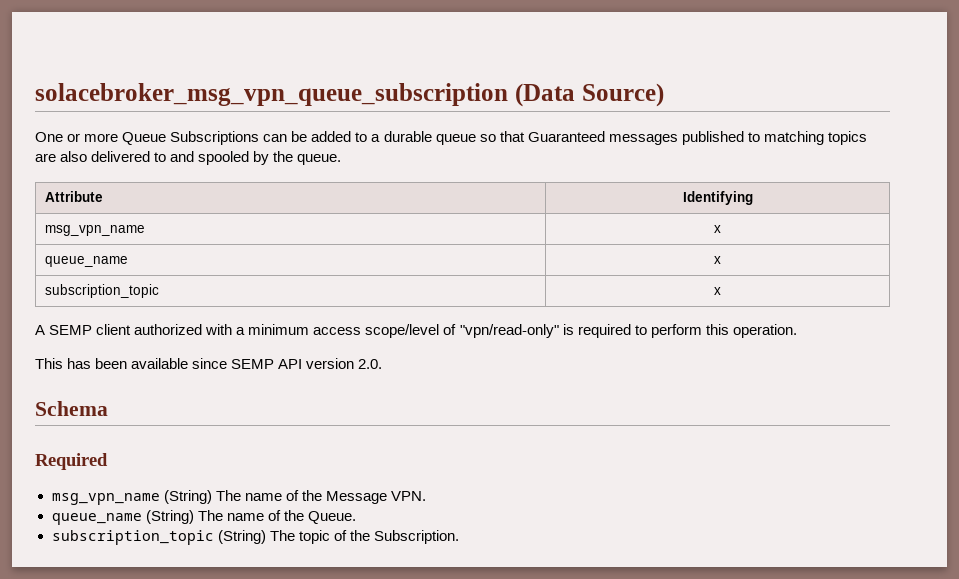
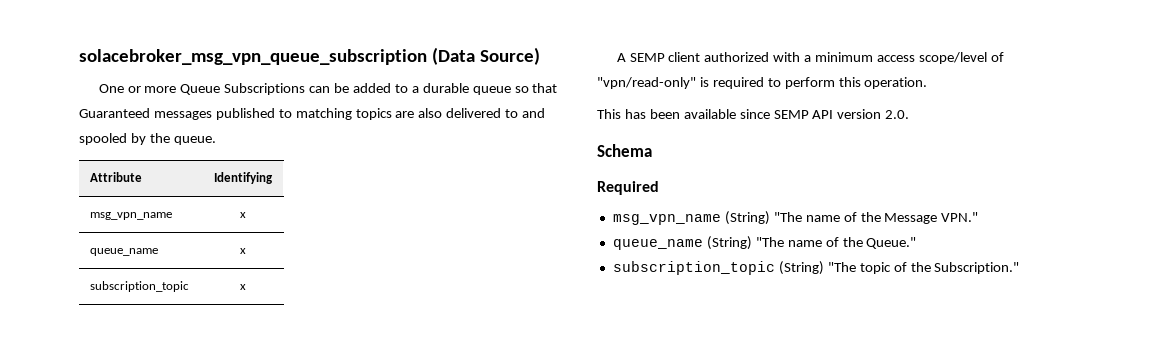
- msg_vpn_name (String) The name of the Message VPN.
+ msg_vpn_name (String) "The name of the Message VPN."
- queue_name (String) The name of the Queue.
+ queue_name (String) "The name of the Queue."
- subscription_topic (String) The topic of the Subscription.
+ subscription_topic (String) "The topic of the Subscription."

